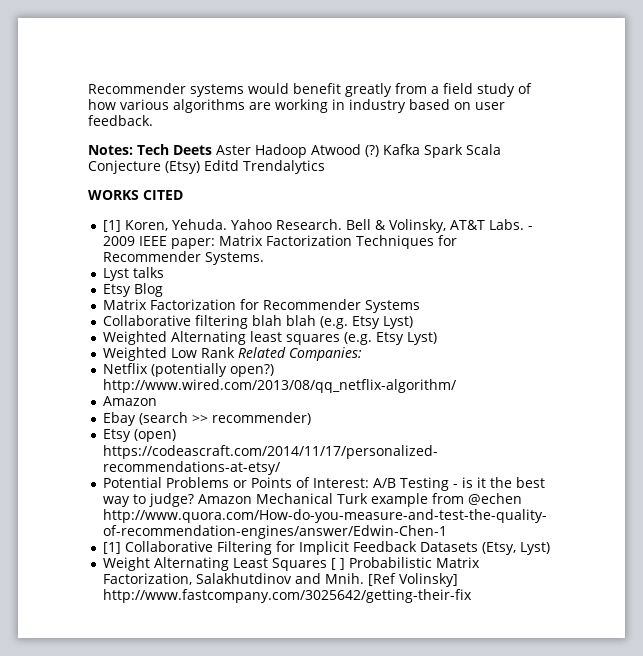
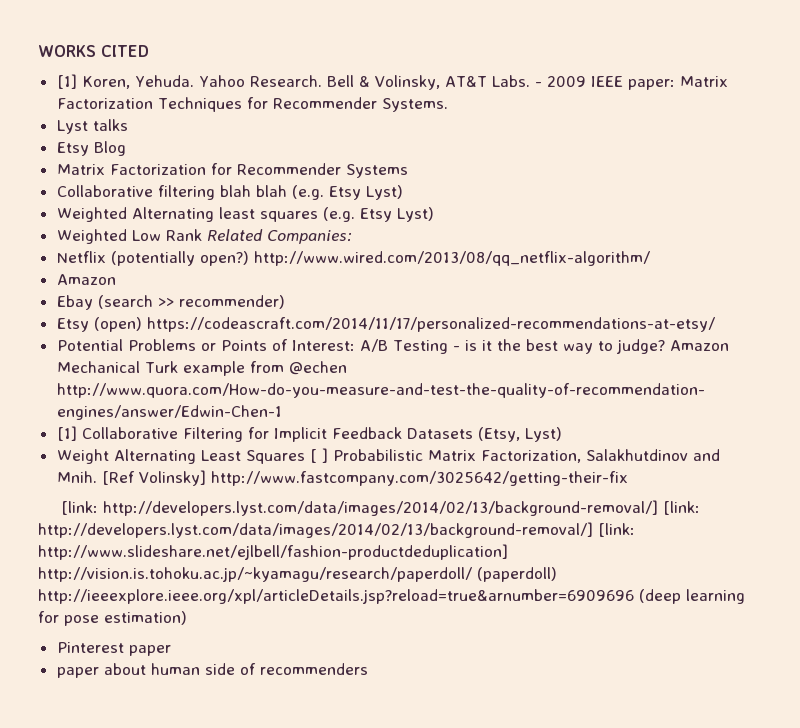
- Recommender systems would benefit greatly from a field study of how various algorithms are working in industry based on user feedback.
- Notes: Tech Deets Aster Hadoop Atwood (?) Kafka Spark Scala Conjecture (Etsy) Editd Trendalytics
+ [link: http://developers.lyst.com/data/images/2014/02/13/background-removal/] [link: http://developers.lyst.com/data/images/2014/02/13/background-removal/] [link: http://www.slideshare.net/ejlbell/fashion-productdeduplication] http://vision.is.tohoku.ac.jp/~kyamagu/research/paperdoll/ (paperdoll) http://ieeexplore.ieee.org/xpl/articleDetails.jsp?reload=true&arnumber=6909696 (deep learning for pose estimation)
+ Pinterest paper
+ paper about human side of recommenders

